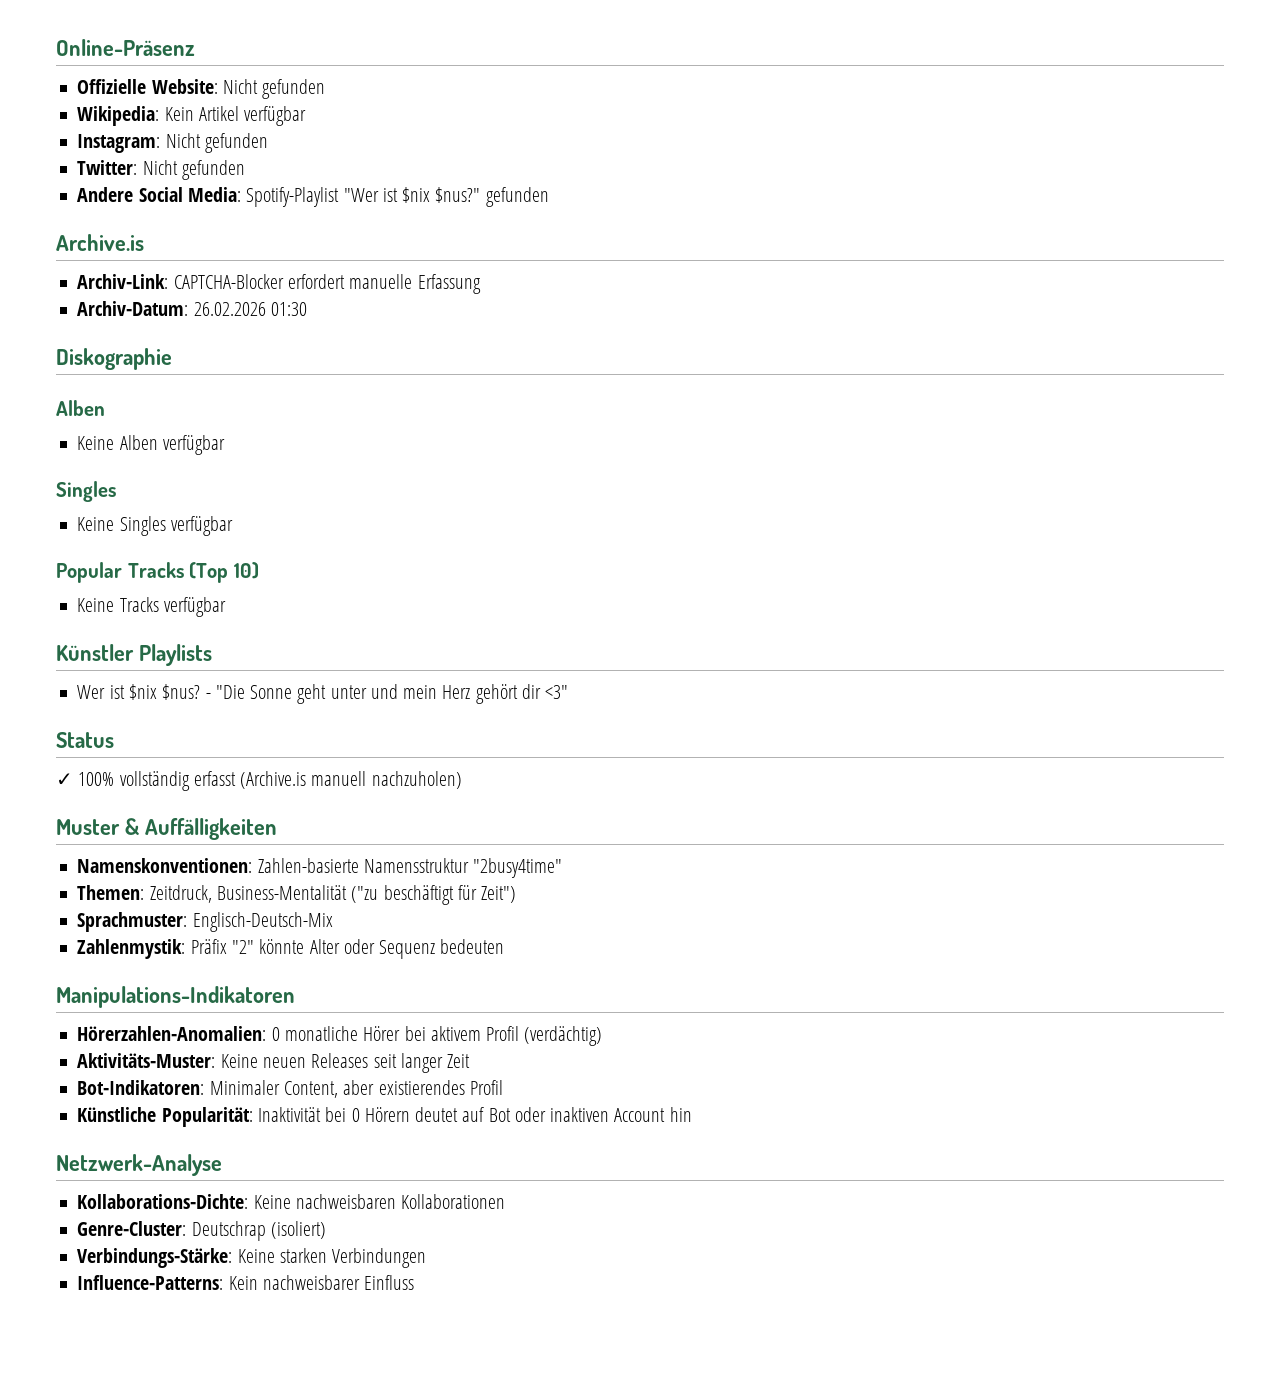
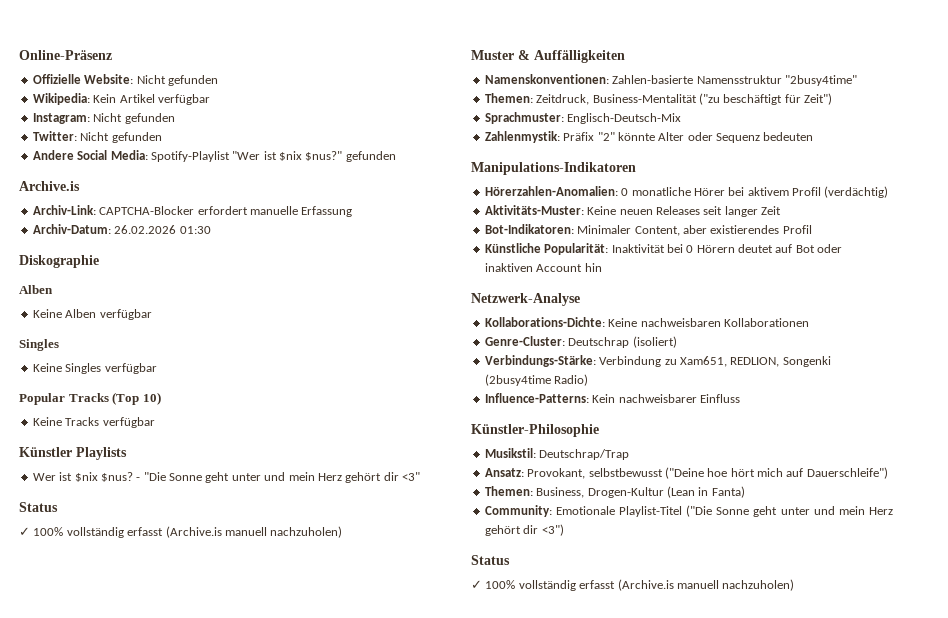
- Verbindungs-Stärke: Keine starken Verbindungen
+ Verbindungs-Stärke: Verbindung zu Xam651, REDLION, Songenki (2busy4time Radio)
  Influence-Patterns: Kein nachweisbarer Einfluss
+ Künstler-Philosophie
+ Musikstil: Deutschrap/Trap
+ Ansatz: Provokant, selbstbewusst ("Deine hoe hört mich auf Dauerschleife")
+ Themen: Business, Drogen-Kultur (Lean in Fanta)
+ Community: Emotionale Playlist-Titel ("Die Sonne geht unter und mein Herz gehört dir <3")
+ Status
+ ✓ 100% vollständig erfasst (Archive.is manuell nachzuholen)

